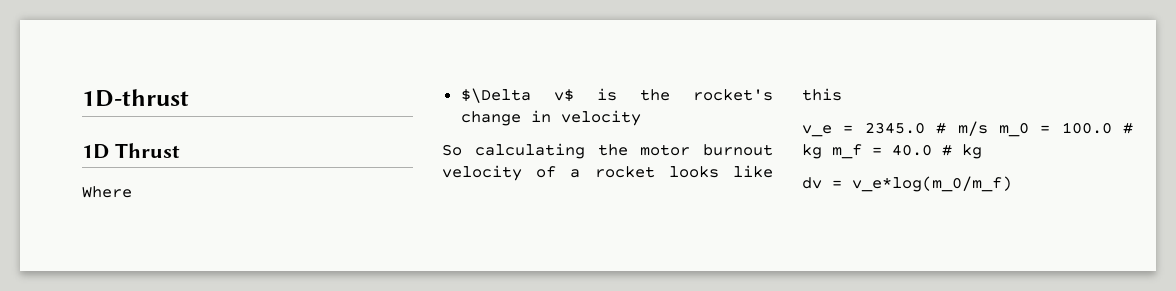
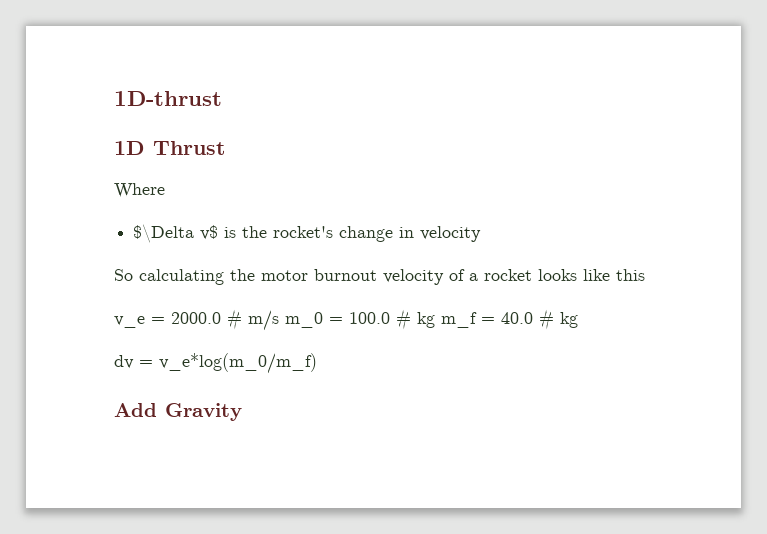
- v_e = 2345.0 # m/s m_0 = 100.0 # kg m_f = 40.0 # kg
+ v_e = 2000.0 # m/s m_0 = 100.0 # kg m_f = 40.0 # kg
+ Add Gravity

